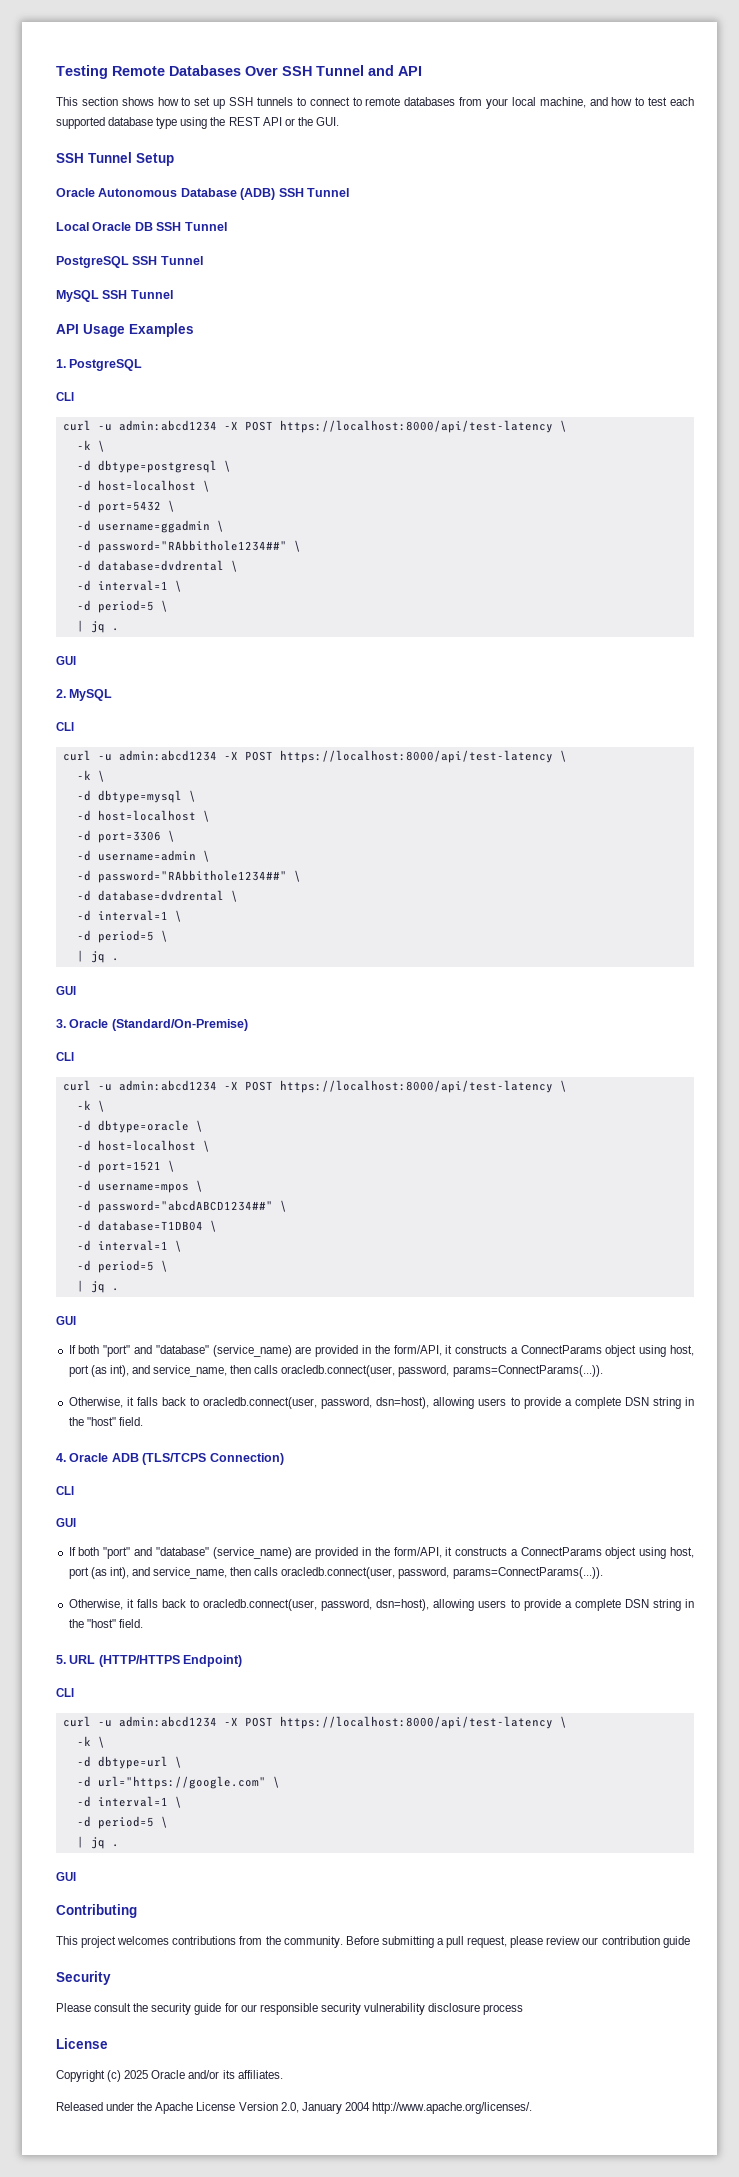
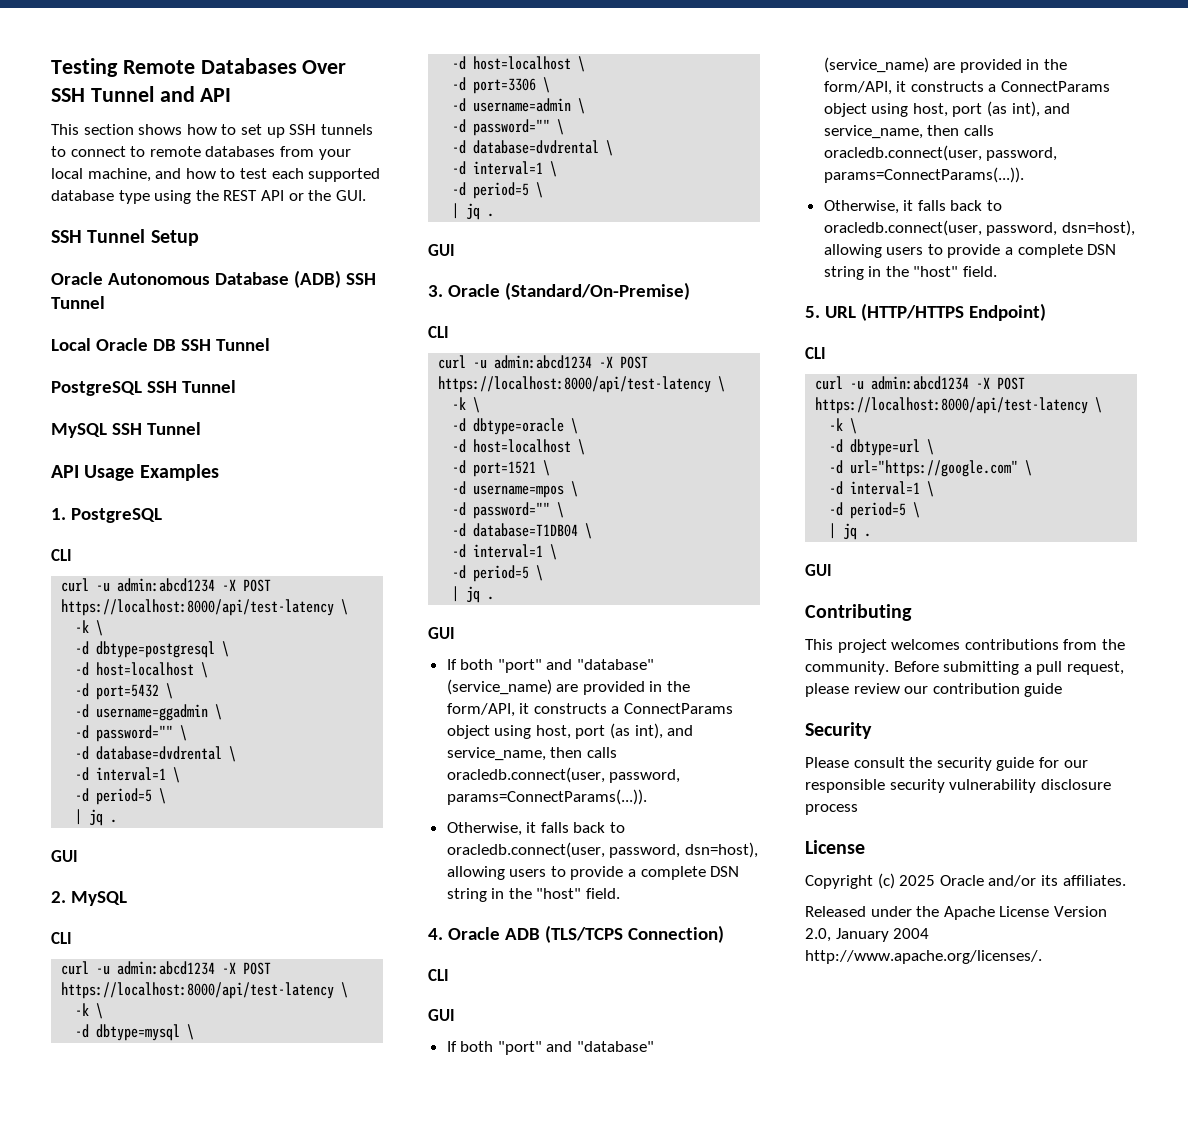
  -d username=ggadmin \
- -d password="RAbbithole1234##" \
+ -d password="" \
  -d username=admin \
- -d password="RAbbithole1234##" \
+ -d password="" \
  -d username=mpos \
- -d password="abcdABCD1234##" \
+ -d password="" \

